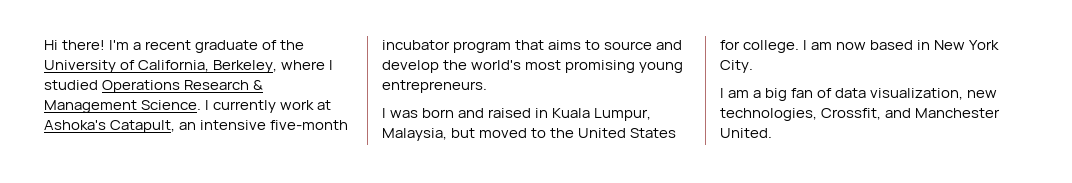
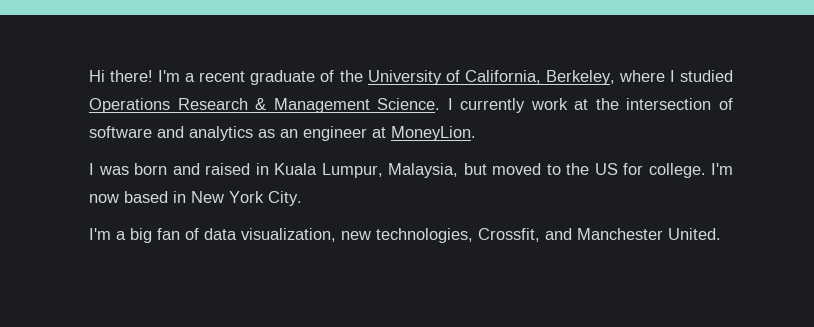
- I currently work at Ashoka's Catapult, an intensive five-month incubator program that aims to source and develop the world's most promising young entrepreneurs.
+ I currently work at the intersection of software and analytics as an engineer at MoneyLion.
- I was born and raised in Kuala Lumpur, Malaysia, but moved to the United States for college. I am now based in New York City.
+ I was born and raised in Kuala Lumpur, Malaysia, but moved to the US for college. I'm now based in New York City.
- I am a big fan of data visualization, new technologies, Crossfit, and Manchester United.
+ I'm a big fan of data visualization, new technologies, Crossfit, and Manchester United.

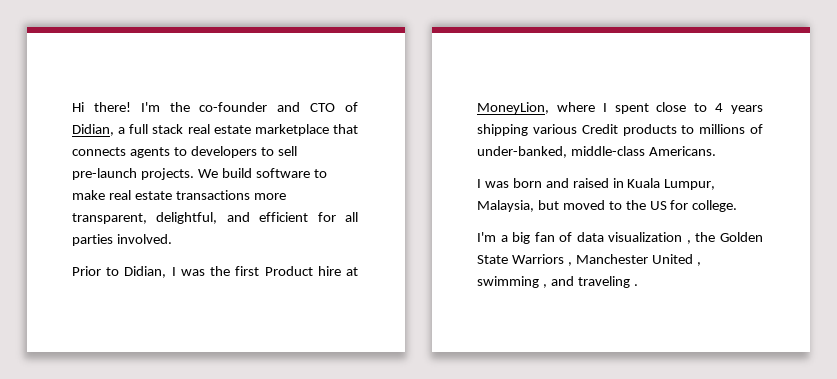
- I'm a recent graduate of the University of California, Berkeley, where I studied Operations Research & Management Science. I currently work at the intersection of software and analytics as an engineer at MoneyLion.
+ I'm the co-founder and CTO of Didian, a full stack real estate marketplace that connects agents to developers to sell pre-launch projects. We build software to make real estate transactions more transparent, delightful, and efficient for all parties involved.
+ Prior to Didian, I was the first Product hire at MoneyLion, where I spent close to 4 years shipping various Credit products to millions of under-banked, middle-class Americans.
- I'm now based in New York City.
- I'm a big fan of data visualization, new technologies, Crossfit, and Manchester United.
+ I'm a big fan of data visualization , the Golden State Warriors , Manchester United , swimming , and traveling .

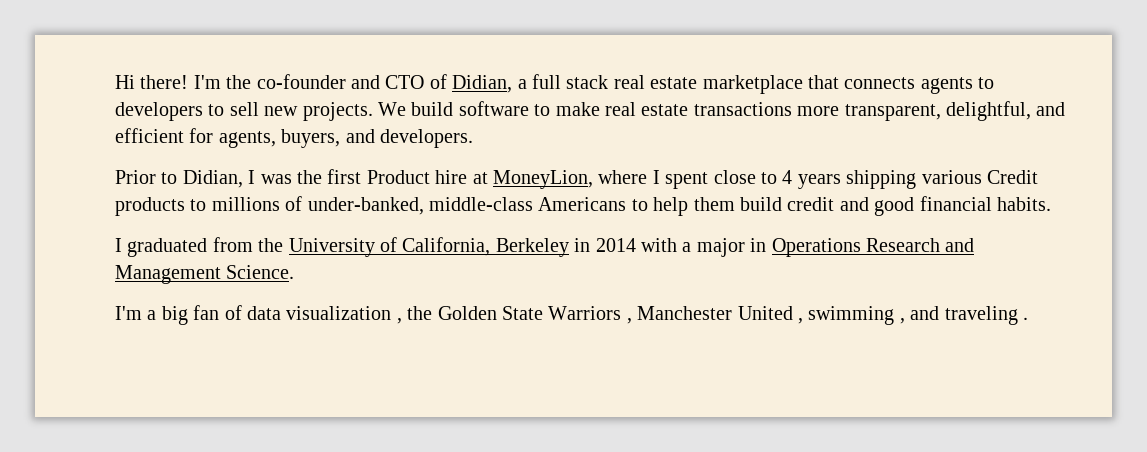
- I'm the co-founder and CTO of Didian, a full stack real estate marketplace that connects agents to developers to sell pre-launch projects.
+ I'm the co-founder and CTO of Didian, a full stack real estate marketplace that connects agents to developers to sell new projects.
- We build software to make real estate transactions more transparent, delightful, and efficient for all parties involved.
+ We build software to make real estate transactions more transparent, delightful, and efficient for agents, buyers, and developers.
- Prior to Didian, I was the first Product hire at MoneyLion, where I spent close to 4 years shipping various Credit products to millions of under-banked, middle-class Americans.
- I was born and raised in Kuala Lumpur, Malaysia, but moved to the US for college.
+ Prior to Didian, I was the first Product hire at MoneyLion, where I spent close to 4 years shipping various Credit products to millions of under-banked, middle-class Americans to help them build credit and good financial habits.
+ I graduated from the University of California, Berkeley in 2014 with a major in Operations Research and Management Science.

